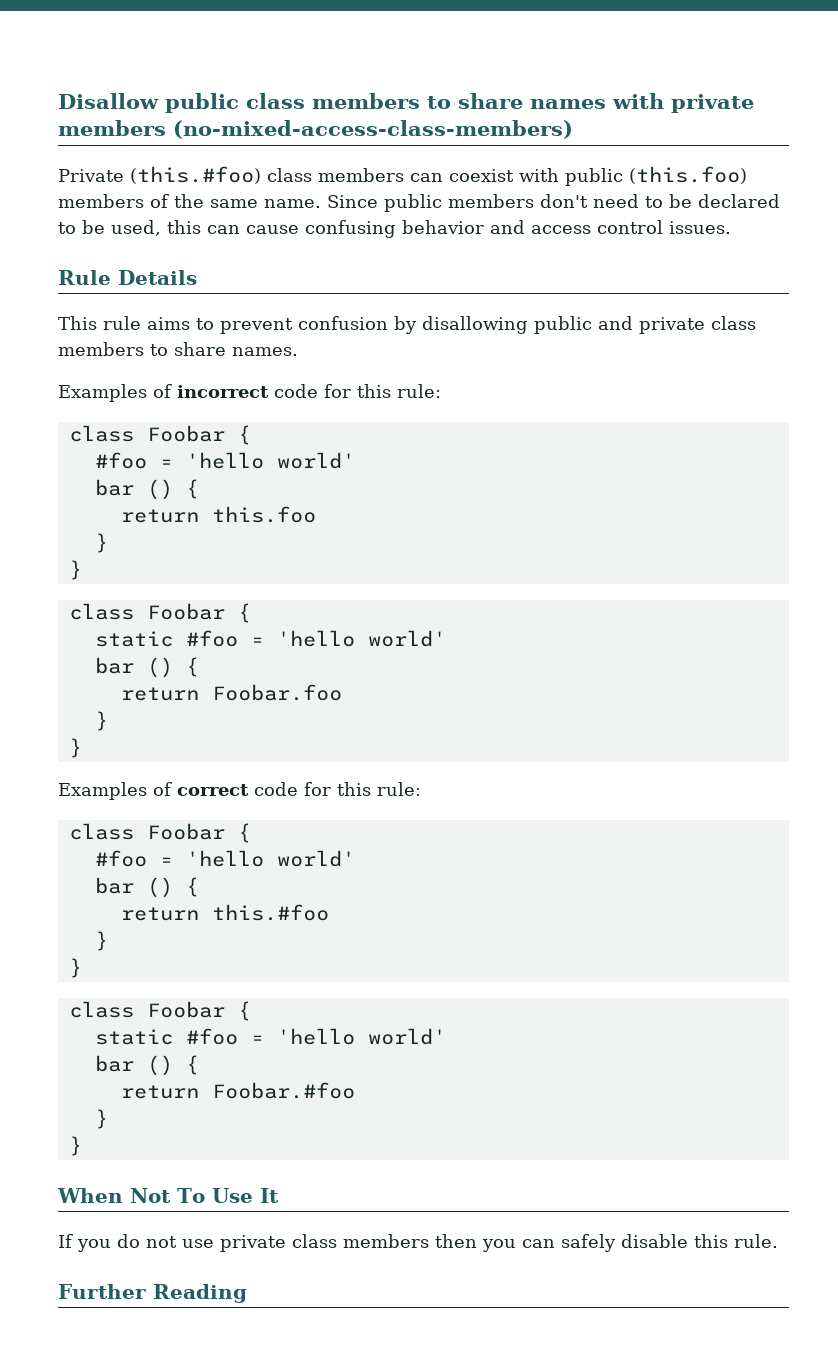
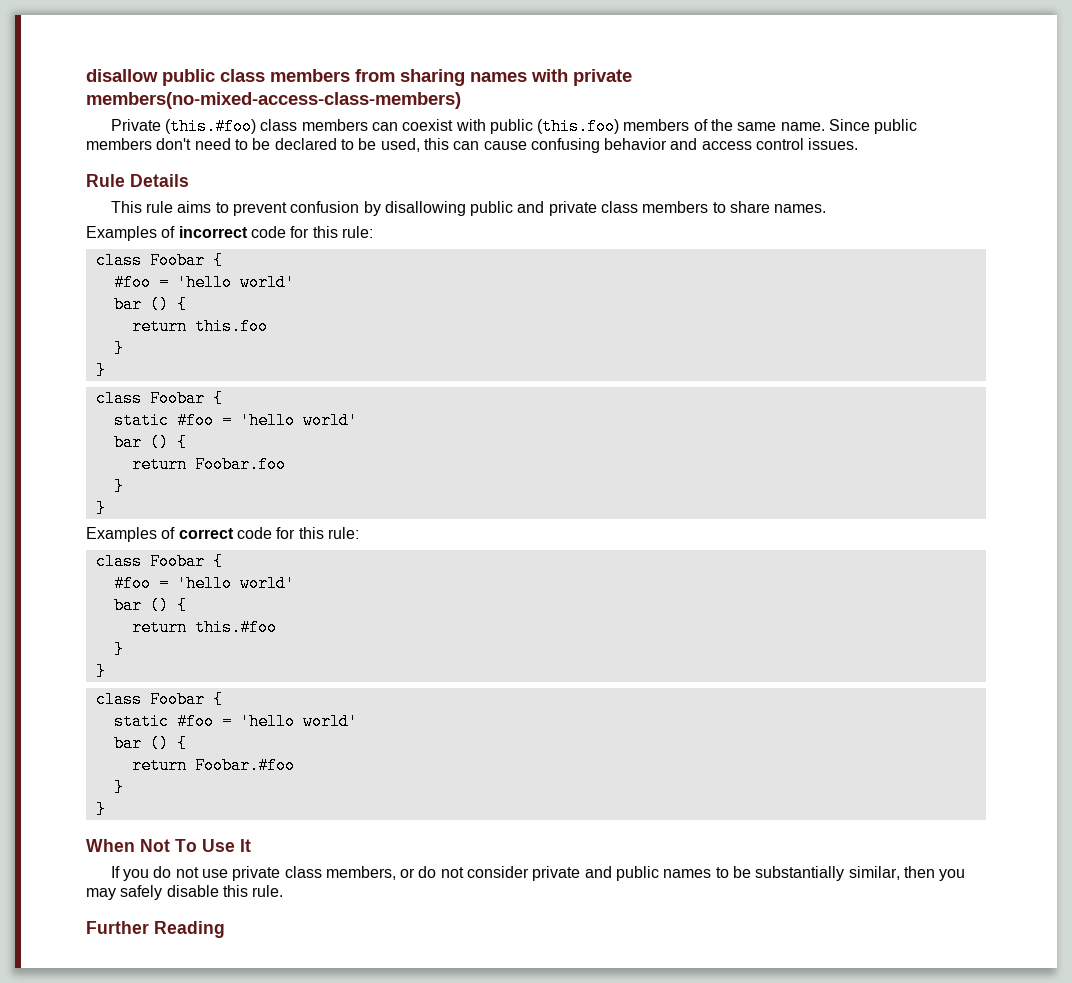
- Disallow public class members to share names with private members (no-mixed-access-class-members)
+ disallow public class members from sharing names with private members(no-mixed-access-class-members)
- If you do not use private class members then you can safely disable this rule.
+ If you do not use private class members, or do not consider private and public names to be substantially similar, then you may safely disable this rule.

